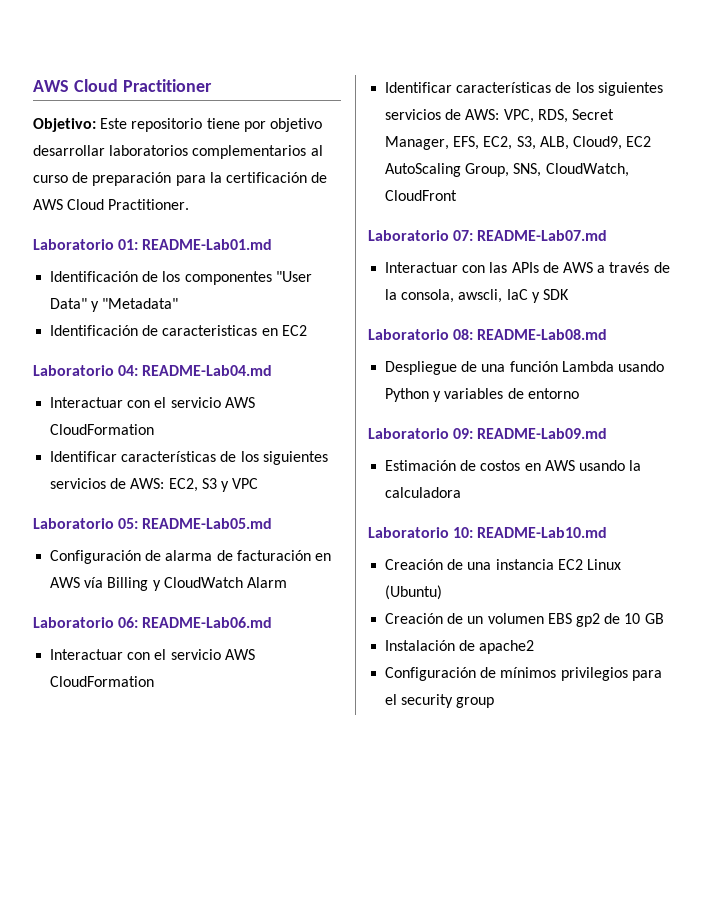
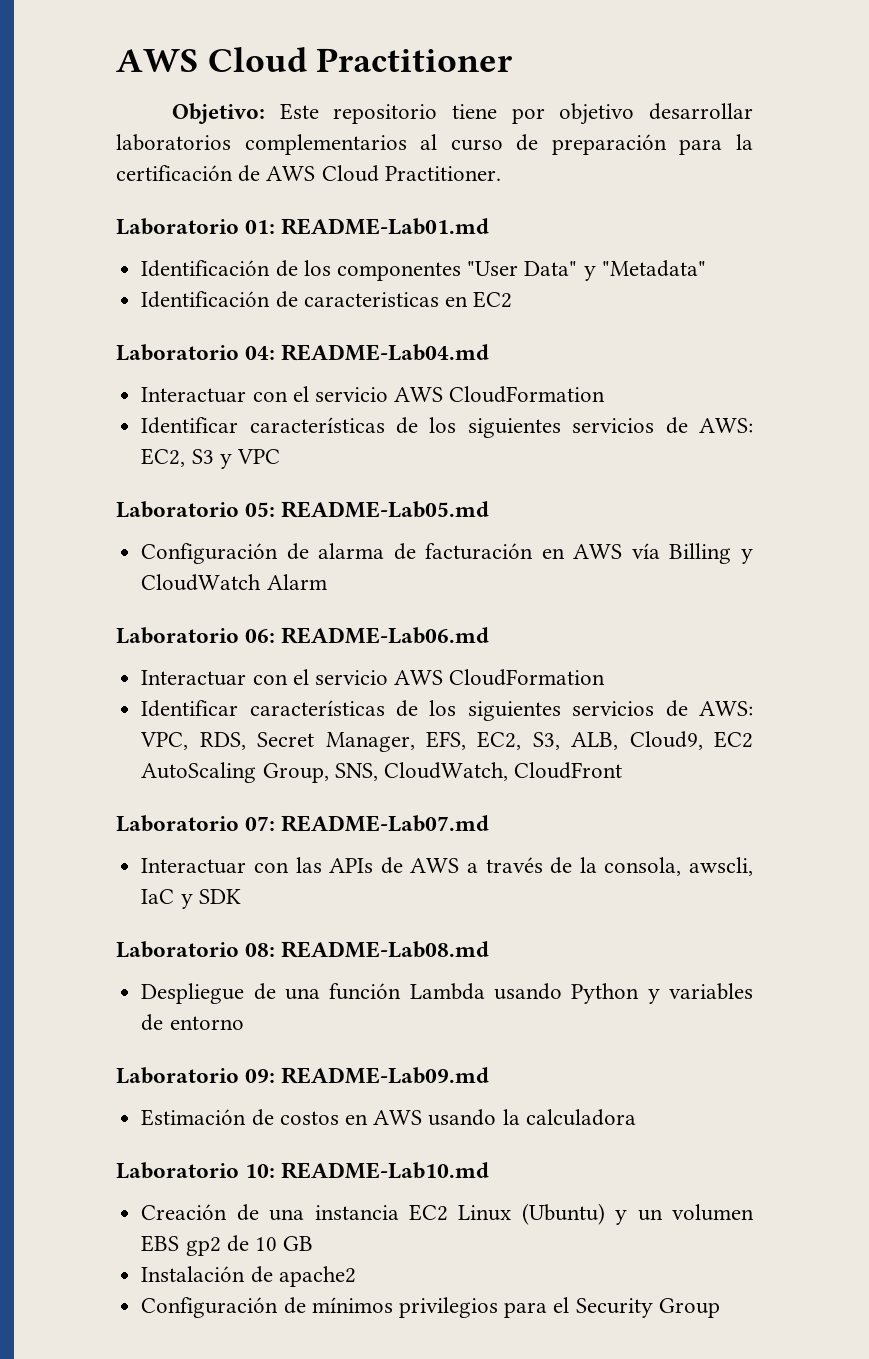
- Creación de una instancia EC2 Linux (Ubuntu)
- Creación de un volumen EBS gp2 de 10 GB
+ Creación de una instancia EC2 Linux (Ubuntu) y un volumen EBS gp2 de 10 GB
- Configuración de mínimos privilegios para el security group
+ Configuración de mínimos privilegios para el Security Group

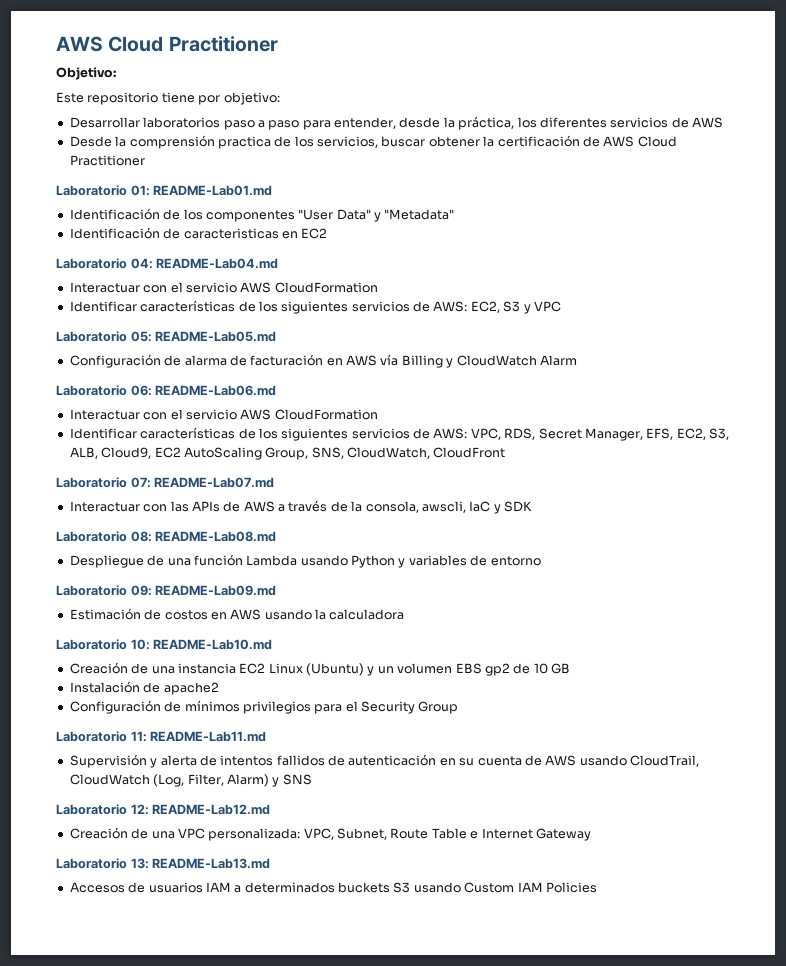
- Objetivo: Este repositorio tiene por objetivo desarrollar laboratorios complementarios al curso de preparación para la certificación de AWS Cloud Practitioner.
+ Objetivo:
+ Este repositorio tiene por objetivo:
+ Desarrollar laboratorios paso a paso para entender, desde la práctica, los diferentes servicios de AWS
+ Desde la comprensión practica de los servicios, buscar obtener la certificación de AWS Cloud Practitioner
+ Laboratorio 11: README-Lab11.md
+ Supervisión y alerta de intentos fallidos de autenticación en su cuenta de AWS usando CloudTrail, CloudWatch (Log, Filter, Alarm) y SNS
+ Laboratorio 12: README-Lab12.md
+ Creación de una VPC personalizada: VPC, Subnet, Route Table e Internet Gateway
+ Laboratorio 13: README-Lab13.md
+ Accesos de usuarios IAM a determinados buckets S3 usando Custom IAM Policies

